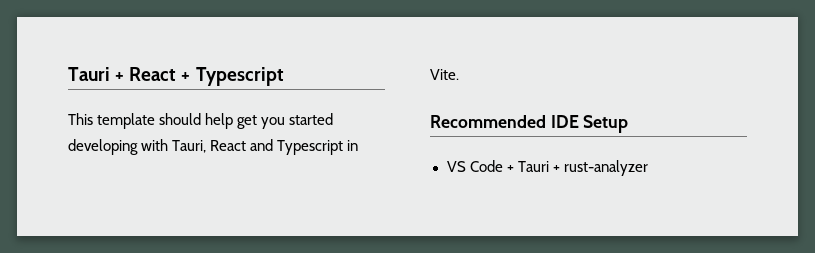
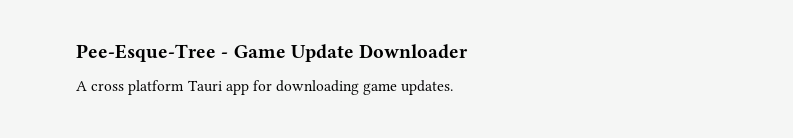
- Tauri + React + Typescript
- This template should help get you started developing with Tauri, React and Typescript in Vite.
- Recommended IDE Setup
- VS Code + Tauri + rust-analyzer
+ Pee-Esque-Tree - Game Update Downloader
+ A cross platform Tauri app for downloading game updates.

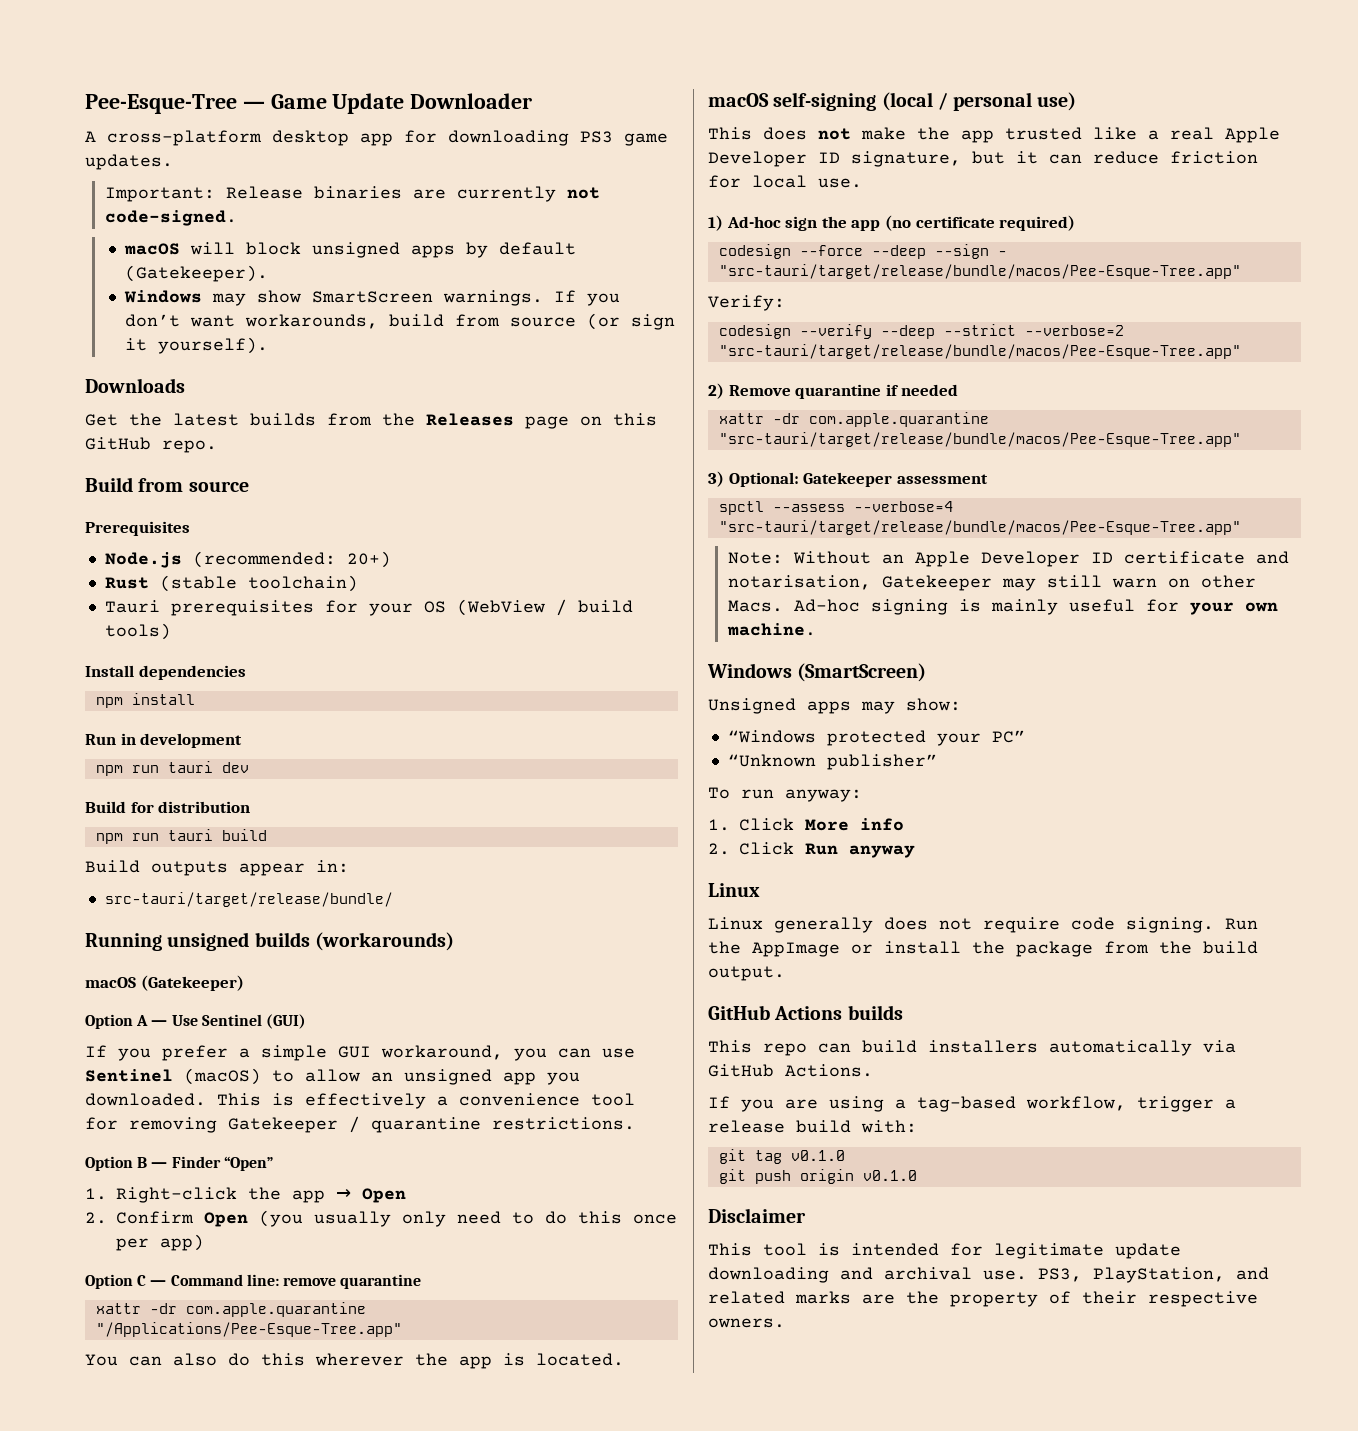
- Pee-Esque-Tree - Game Update Downloader
+ Pee-Esque-Tree — Game Update Downloader
- A cross platform Tauri app for downloading game updates.
+ A cross-platform desktop app for downloading PS3 game updates.
+ Important: Release binaries are currently not code-signed.
+ macOS will block unsigned apps by default (Gatekeeper).
+ Windows may show SmartScreen warnings. If you don’t want workarounds, build from source (or sign it yourself).
+ Downloads
+ Get the latest builds from the Releases page on this GitHub repo.
+ Build from source
+ Prerequisites
+ Node.js (recommended: 20+)
+ Rust (stable toolchain)
+ Tauri prerequisites for your OS (WebView / build tools)
+ Install dependencies
+ npm install
+ Run in development
+ npm run tauri dev
+ Build for distribution
+ npm run tauri build
+ Build outputs appear in:
+ src-tauri/target/release/bundle/
+ Running unsigned builds (workarounds)
+ macOS (Gatekeeper)
+ Option A — Use Sentinel (GUI)
+ If you prefer a simple GUI workaround, you can use Sentinel (macOS) to allow an unsigned app you downloaded. This is effectively a convenience tool for removing Gatekeeper / quarantine restrictions.
+ Option B — Finder “Open”
+ 1. Right-click the app → Open
+ 2. Confirm Open (you usually only need to do this once per app)
+ Option C — Command line: remove quarantine
+ xattr -dr com.apple.quarantine "/Applications/Pee-Esque-Tree.app"
+ You can also do this wherever the app is located.
+ macOS self-signing (local / personal use)
+ This does not make the app trusted like a real Apple Developer ID signature, but it can reduce friction for local use.
+ 1) Ad-hoc sign the app (no certificate required)
+ codesign --force --deep --sign - "src-tauri/target/release/bundle/macos/Pee-Esque-Tree.app"
+ Verify:
+ codesign --verify --deep --strict --verbose=2 "src-tauri/target/release/bundle/macos/Pee-Esque-Tree.app"
+ 2) Remove quarantine if needed
+ xattr -dr com.apple.quarantine "src-tauri/target/release/bundle/macos/Pee-Esque-Tree.app"
+ 3) Optional: Gatekeeper assessment
+ spctl --assess --verbose=4 "src-tauri/target/release/bundle/macos/Pee-Esque-Tree.app"
+ Note: Without an Apple Developer ID certificate and notarisation, Gatekeeper may still warn on other Macs. Ad-hoc signing is mainly useful for your own machine.
+ Windows (SmartScreen)
+ Unsigned apps may show:
+ “Windows protected your PC”
+ “Unknown publisher”
+ To run anyway:
+ 1. Click More info
+ 2. Click Run anyway
+ Linux
+ Linux generally does not require code signing. Run the AppImage or install the package from the build output.
+ GitHub Actions builds
+ This repo can build installers automatically via GitHub Actions.
+ If you are using a tag-based workflow, trigger a release build with:
+ git tag v0.1.0
+ git push origin v0.1.0
+ Disclaimer
+ This tool is intended for legitimate update downloading and archival use. PS3, PlayStation, and related marks are the property of their respective owners.

